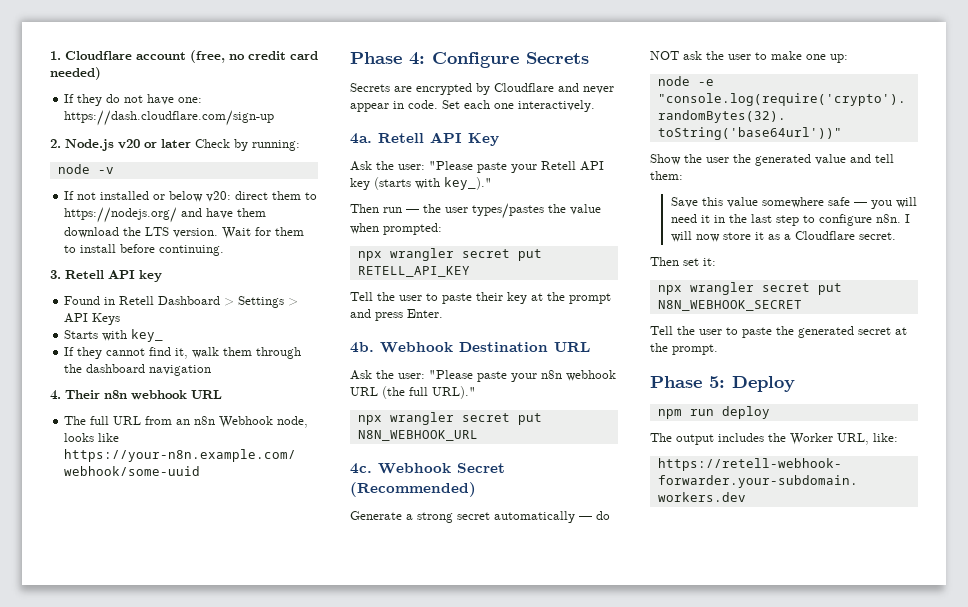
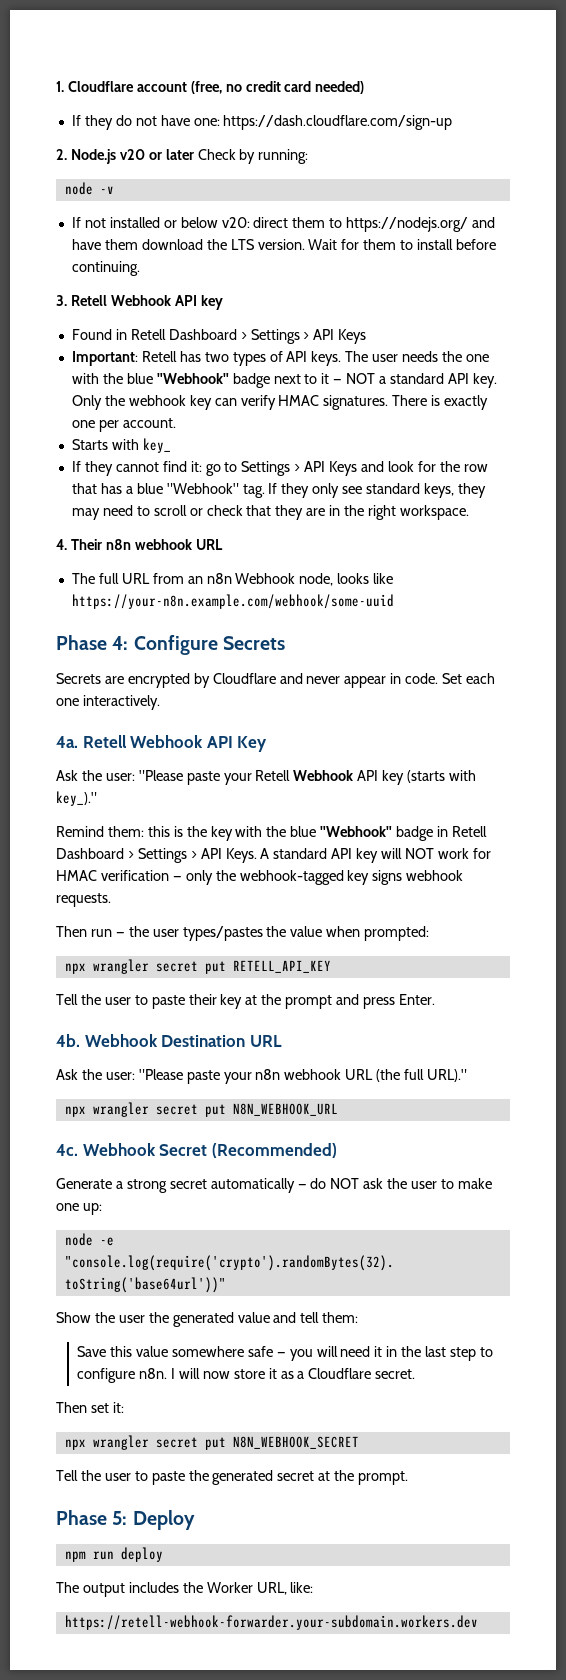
- 3. Retell API key
+ 3. Retell Webhook API key
+ Important: Retell has two types of API keys. The user needs the one with the blue "Webhook" badge next to it — NOT a standard API key. Only the webhook key can verify HMAC signatures. There is exactly one per account.
- If they cannot find it, walk them through the dashboard navigation
+ If they cannot find it: go to Settings > API Keys and look for the row that has a blue "Webhook" tag. If they only see standard keys, they may need to scroll or check that they are in the right workspace.
- Retell API Key
+ Retell Webhook API Key
- Ask the user: "Please paste your Retell API key (starts with key_)."
+ Ask the user: "Please paste your Retell Webhook API key (starts with key_)."
+ Remind them: this is the key with the blue "Webhook" badge in Retell Dashboard > Settings > API Keys. A standard API key will NOT work for HMAC verification — only the webhook-tagged key signs webhook requests.

